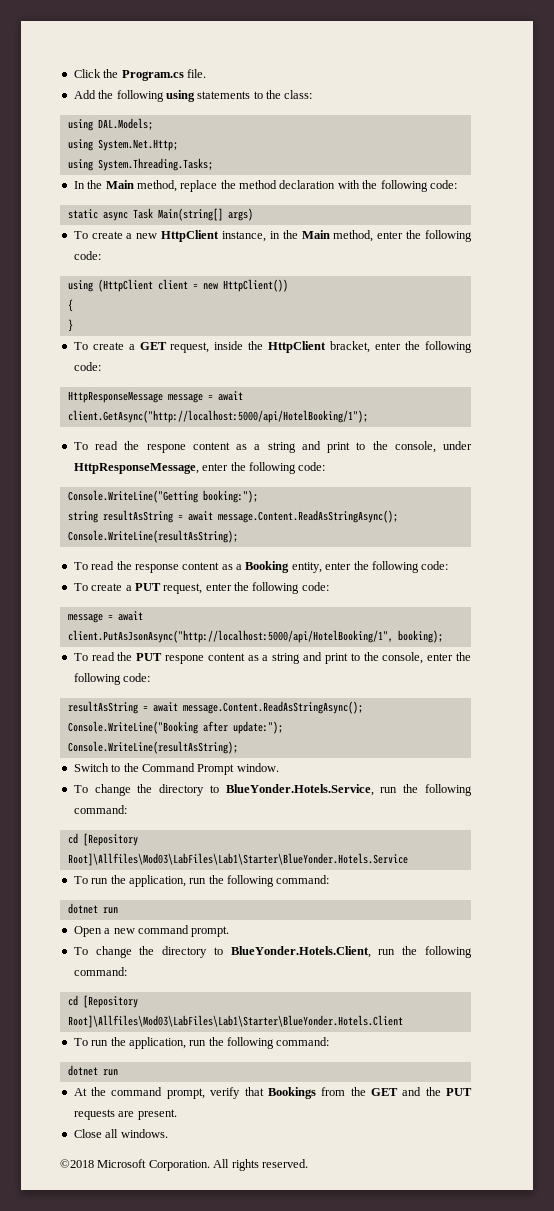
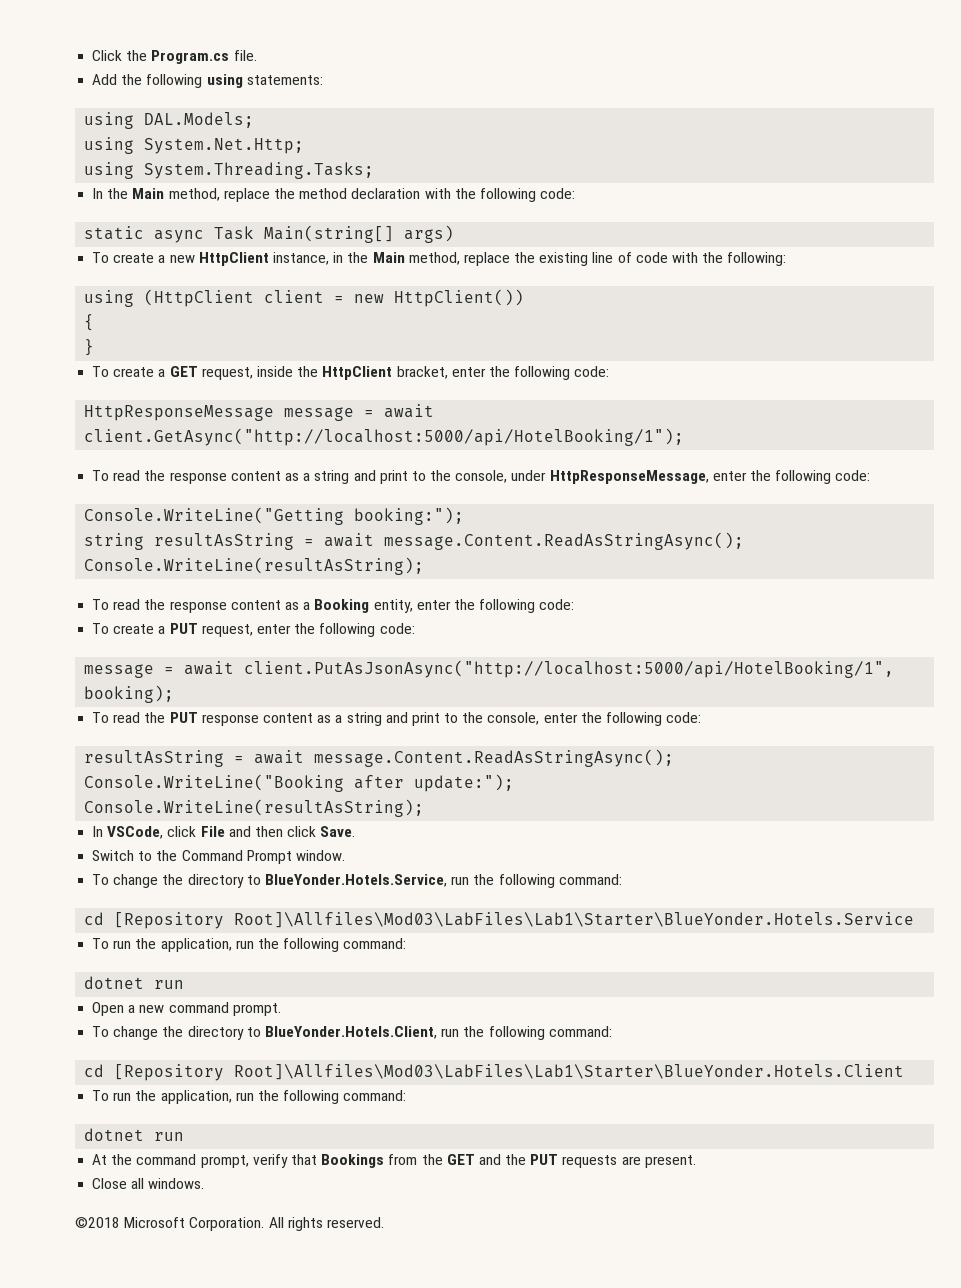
- Add the following using statements to the class:
+ Add the following using statements:
- To create a new HttpClient instance, in the Main method, enter the following code:
+ To create a new HttpClient instance, in the Main method, replace the existing line of code with the following:
- To read the respone content as a string and print to the console, under HttpResponseMessage, enter the following code:
+ To read the response content as a string and print to the console, under HttpResponseMessage, enter the following code:
- To read the PUT respone content as a string and print to the console, enter the following code:
+ To read the PUT response content as a string and print to the console, enter the following code:
+ In VSCode, click File and then click Save.

